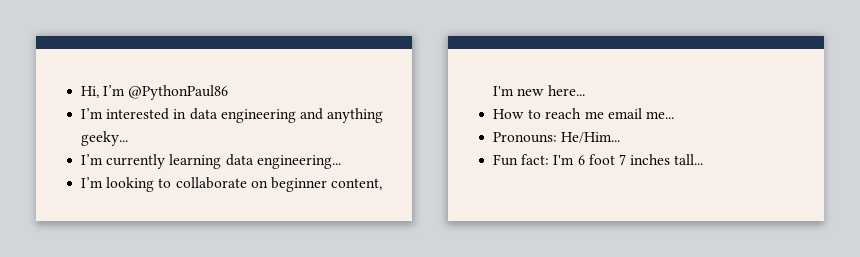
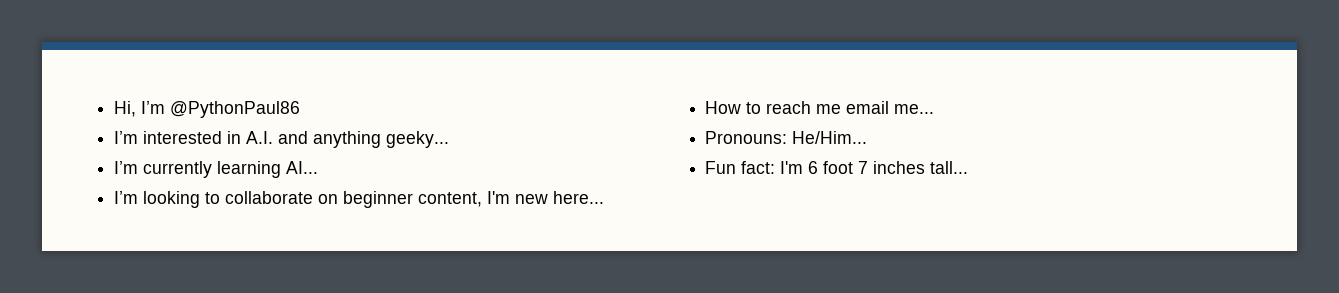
- I’m interested in data engineering and anything geeky...
+ I’m interested in A.I. and anything geeky...
- I’m currently learning data engineering...
+ I’m currently learning AI...

